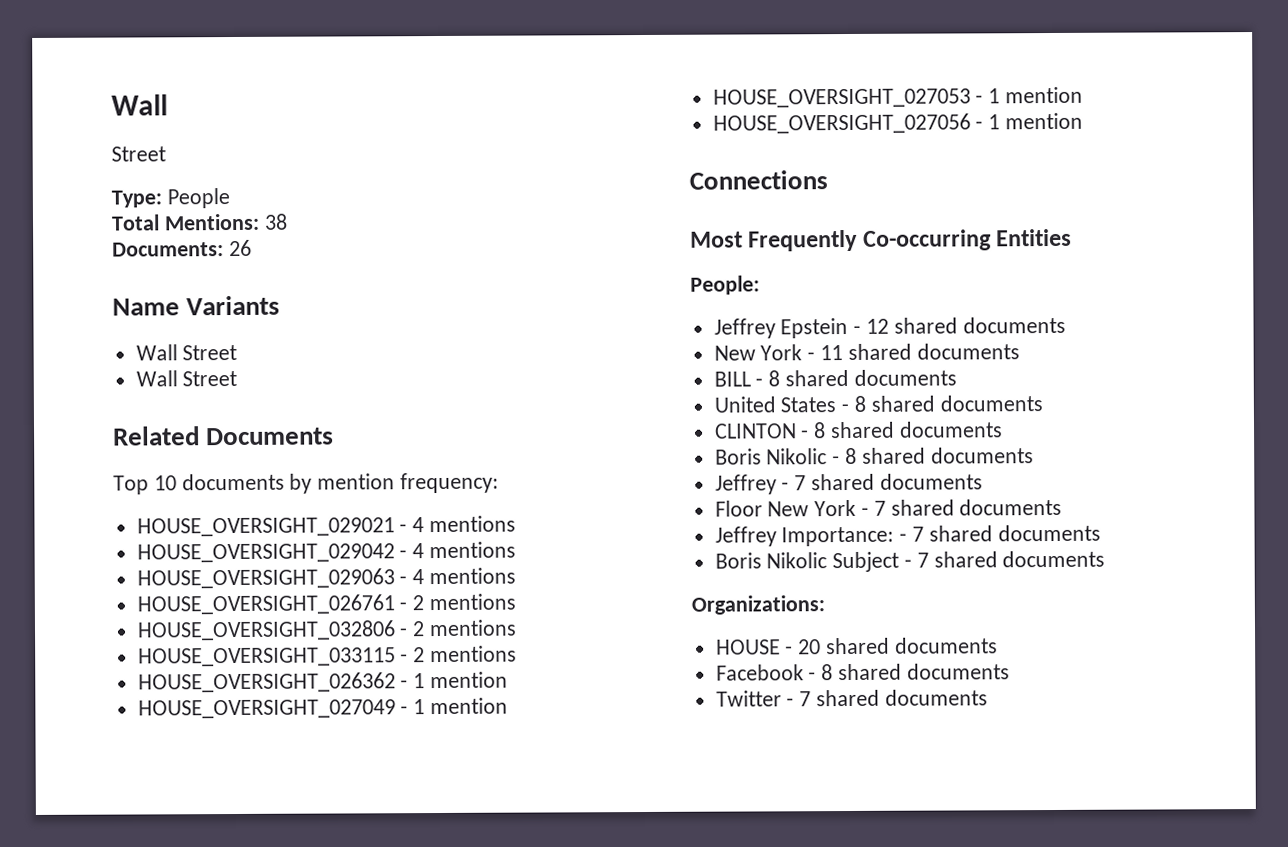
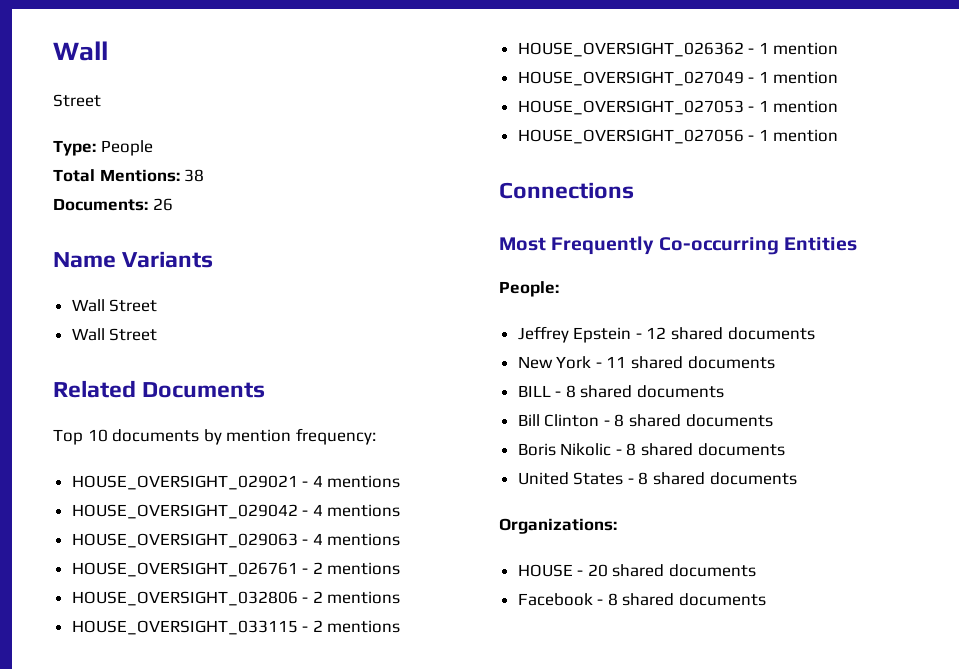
- United States - 8 shared documents
- CLINTON - 8 shared documents
+ Bill Clinton - 8 shared documents
- Jeffrey - 7 shared documents
- Floor New York - 7 shared documents
- Jeffrey Importance: - 7 shared documents
- Boris Nikolic Subject - 7 shared documents
+ United States - 8 shared documents
- Twitter - 7 shared documents

